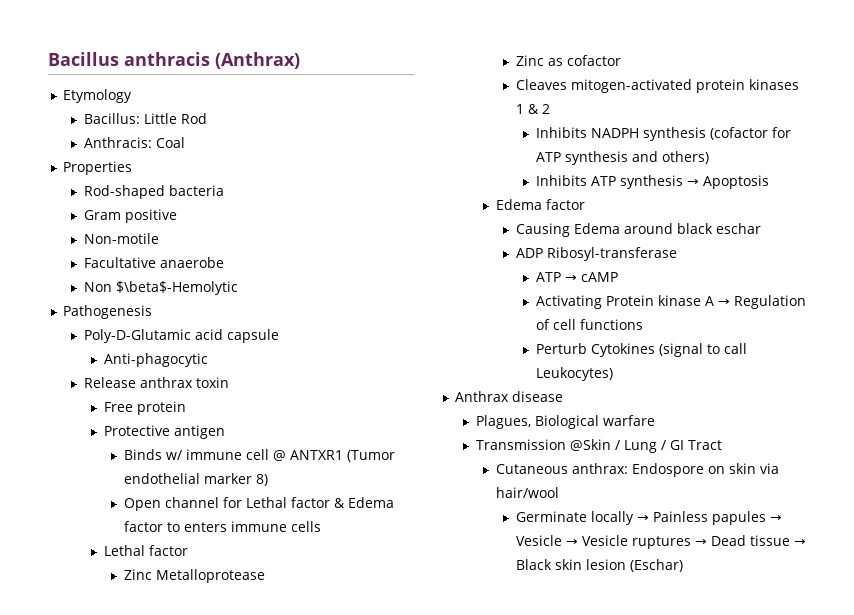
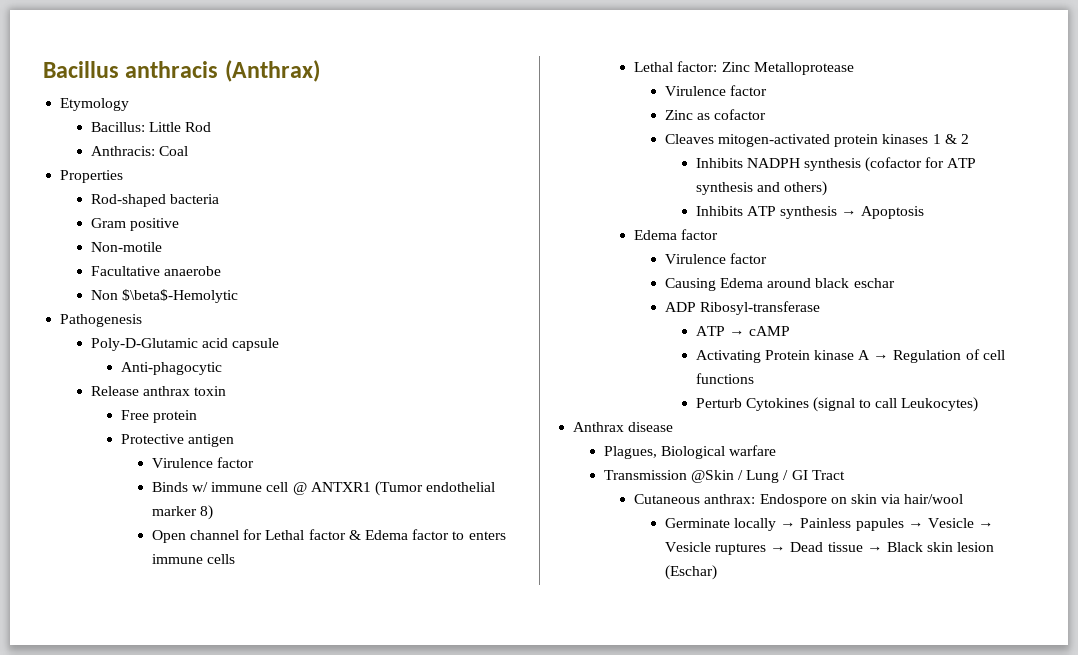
  Protective antigen
+ Virulence factor
  Open channel for Lethal factor & Edema factor to enters immune cells
- Lethal factor
- Zinc Metalloprotease
+ Lethal factor: Zinc Metalloprotease
+ Virulence factor
  Inhibits ATP synthesis → Apoptosis
  Edema factor
+ Virulence factor

